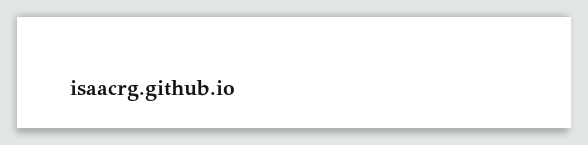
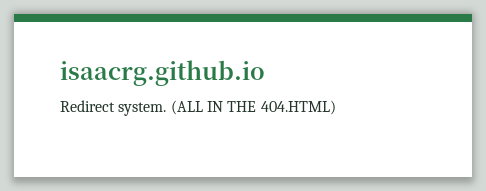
+ Redirect system. (ALL IN THE 404.HTML)

